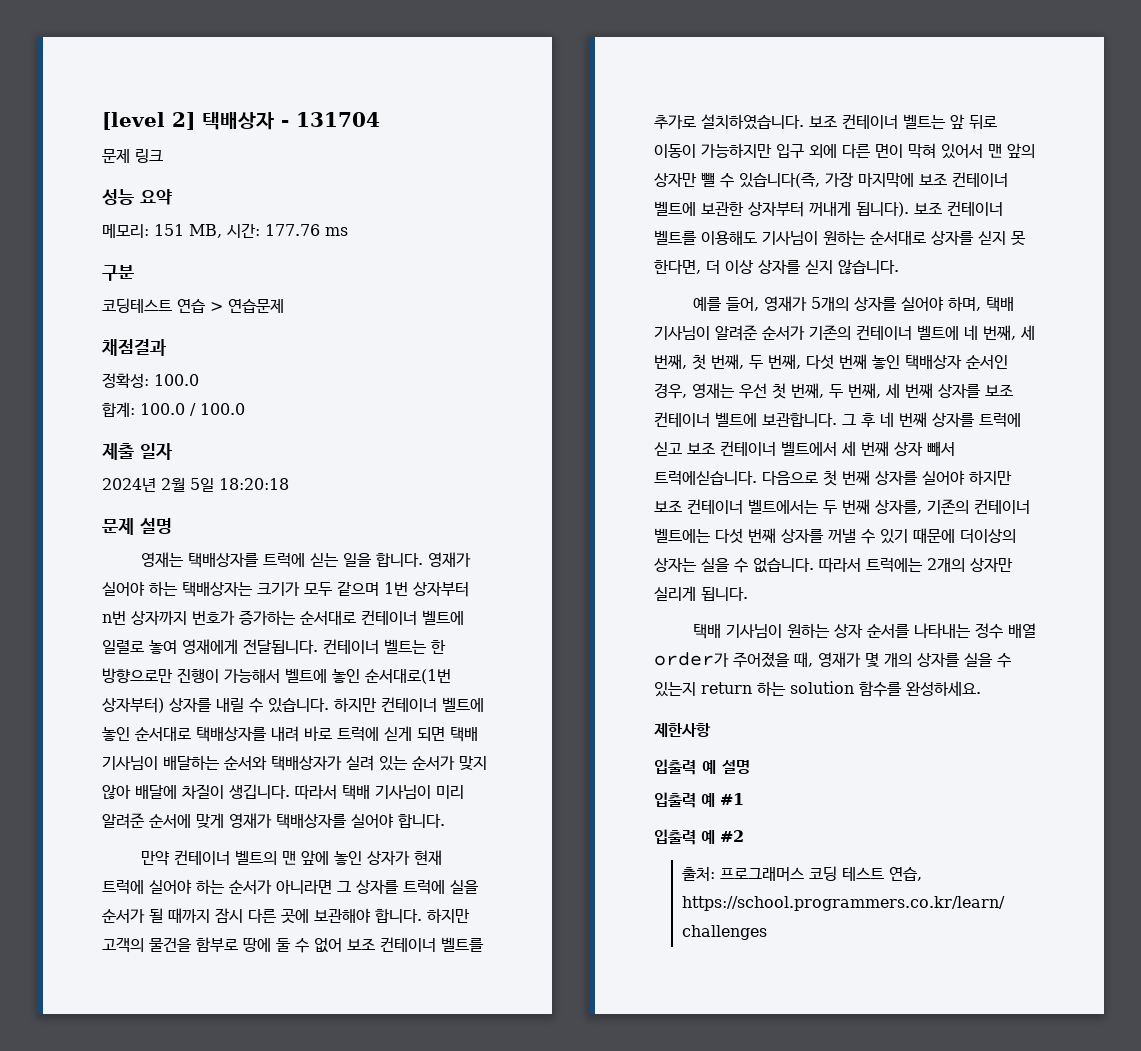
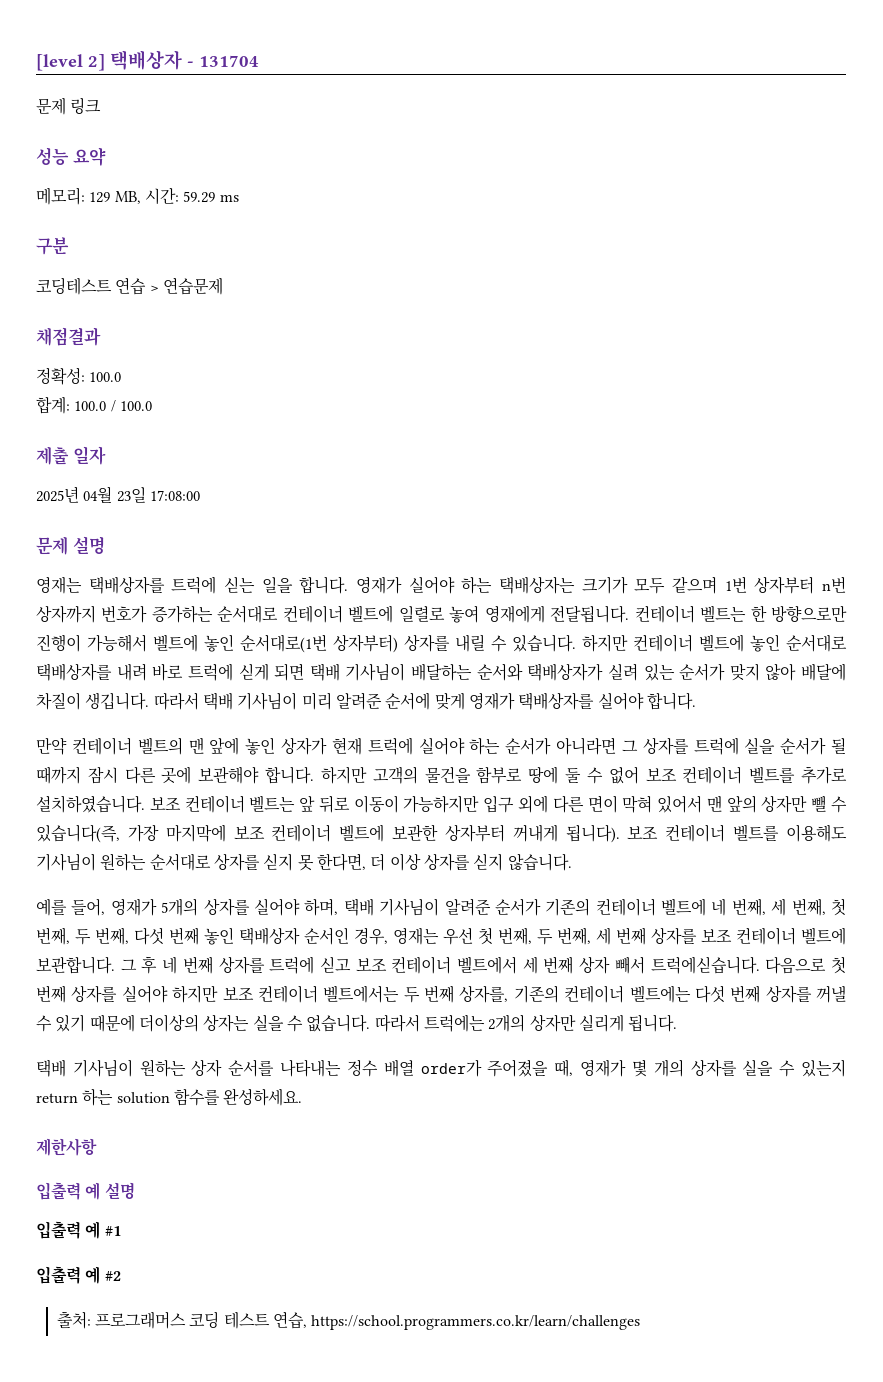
- 메모리: 151 MB, 시간: 177.76 ms
+ 메모리: 129 MB, 시간: 59.29 ms
- 2024년 2월 5일 18:20:18
+ 2025년 04월 23일 17:08:00

